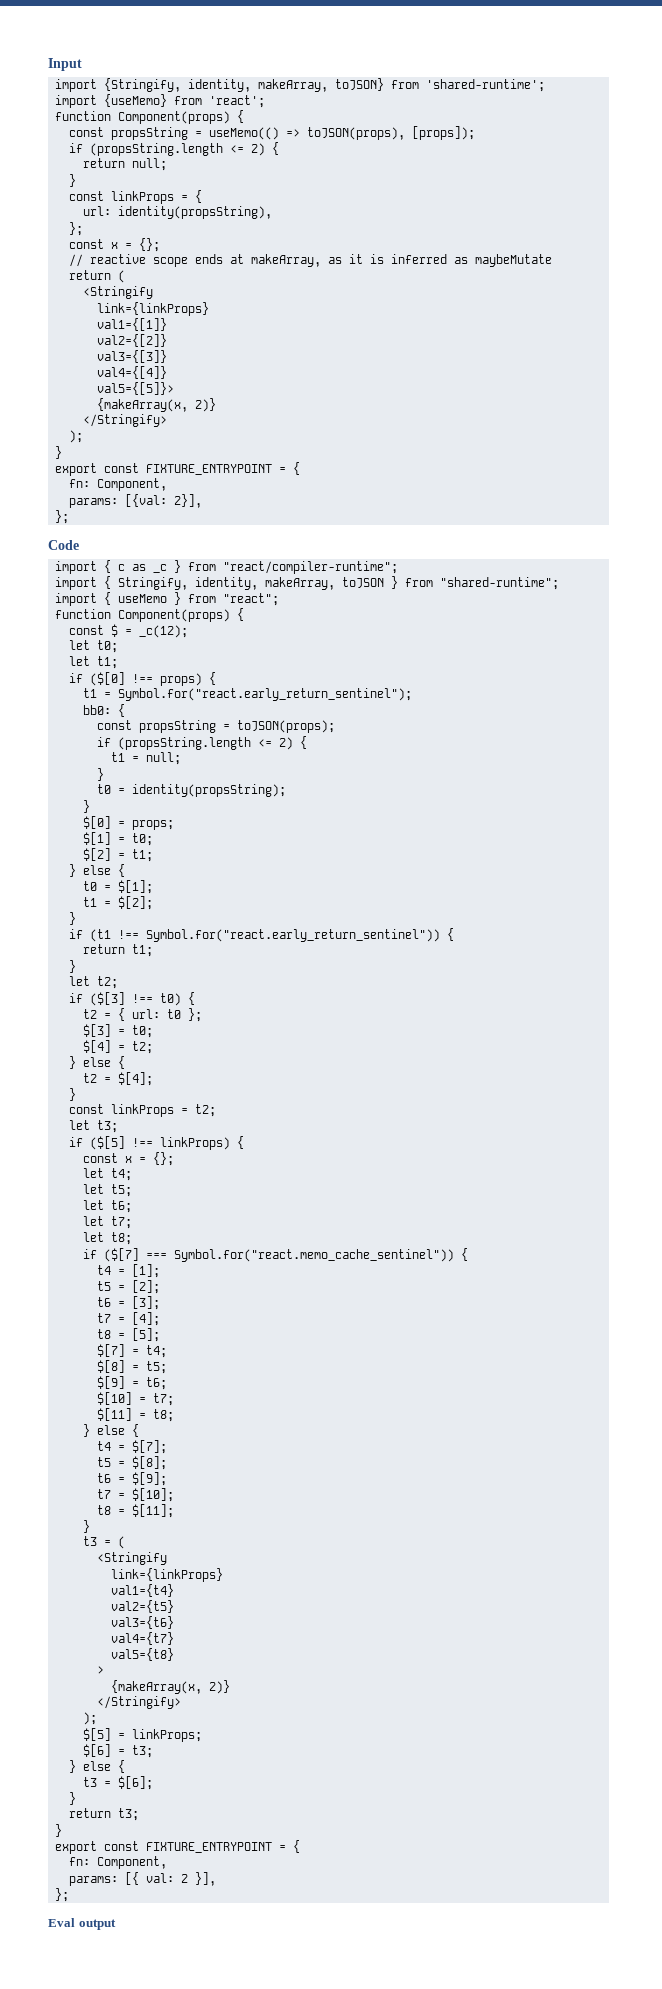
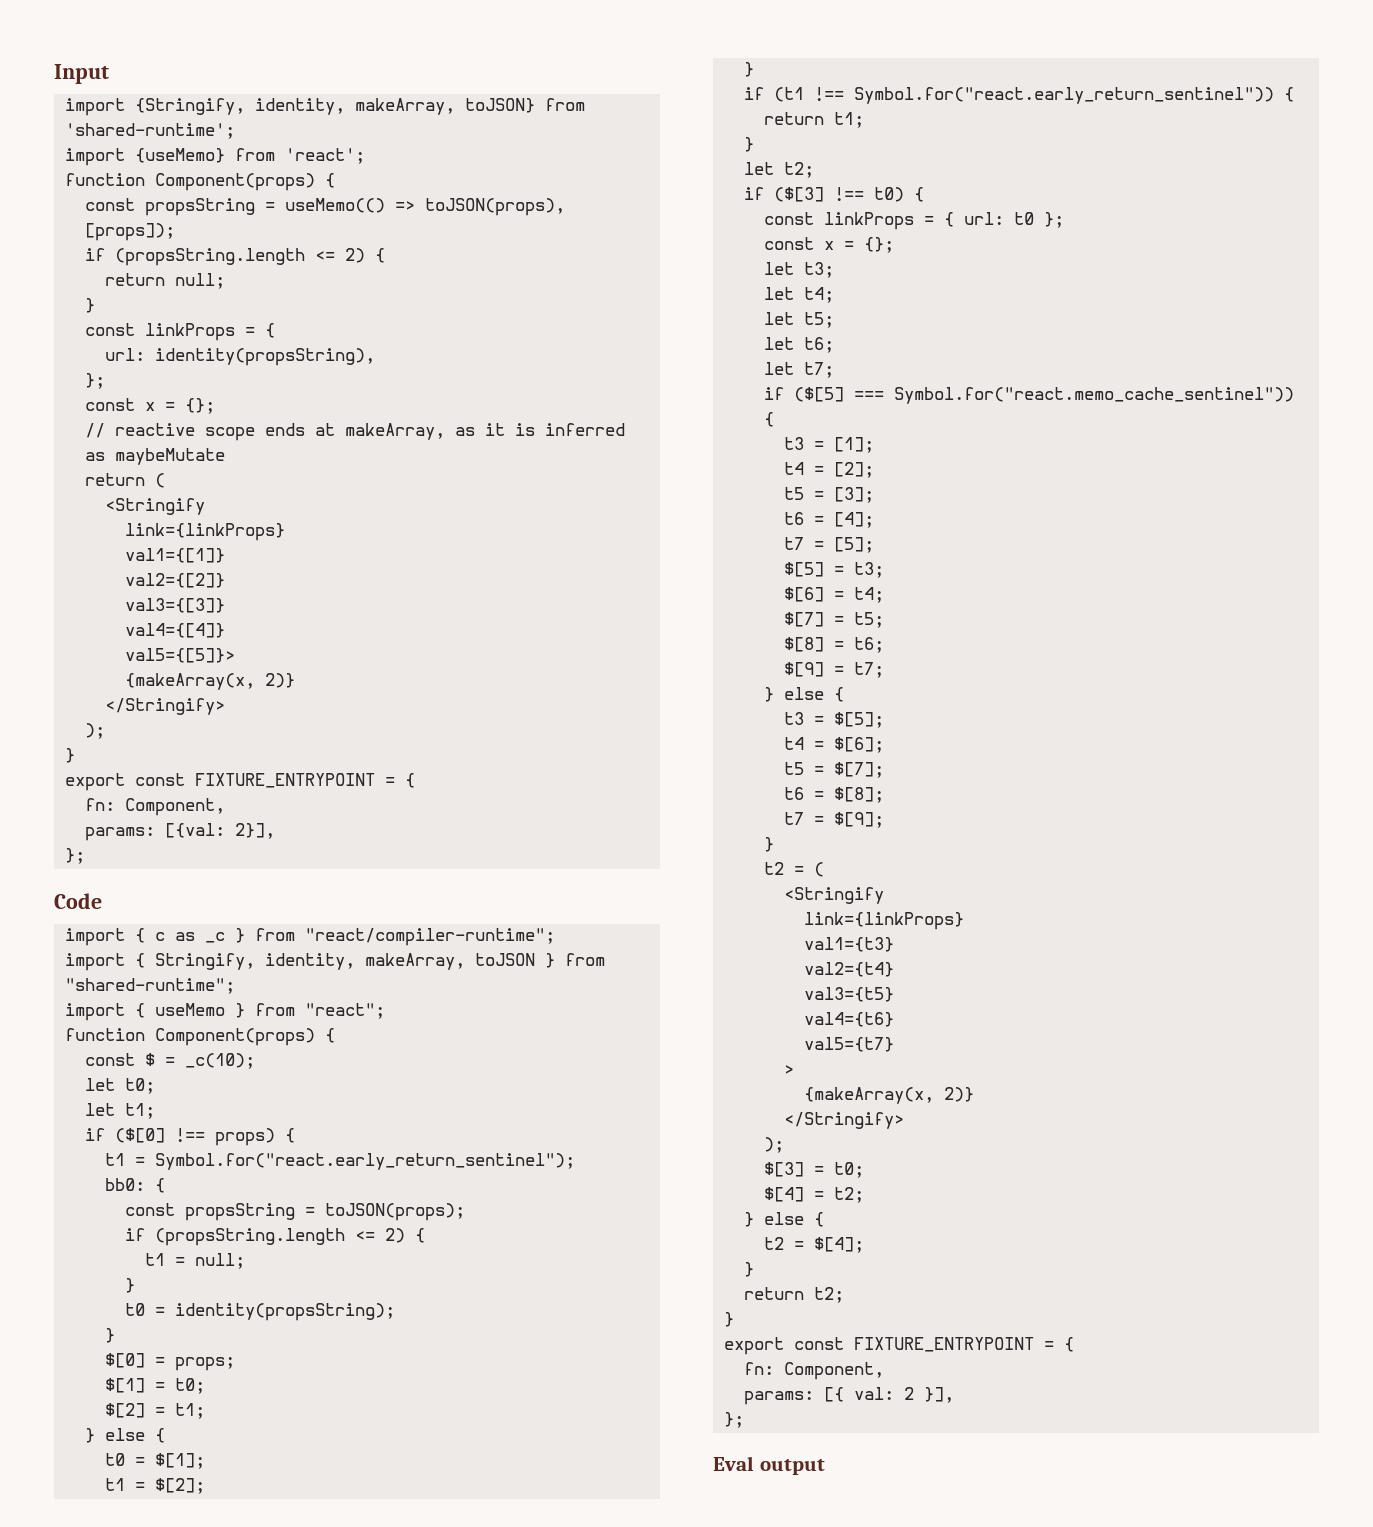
- const $ = _c(12);
+ const $ = _c(10);
- t2 = { url: t0 };
+ const linkProps = { url: t0 };
+ const x = {};
+ let t3;
+ let t4;
+ let t5;
+ let t6;
+ let t7;
+ if ($[5] === Symbol.for("react.memo_cache_sentinel")) {
+ t3 = [1];
+ t4 = [2];
+ t5 = [3];
+ t6 = [4];
+ t7 = [5];
+ $[5] = t3;
+ $[6] = t4;
+ $[7] = t5;
+ $[8] = t6;
+ $[9] = t7;
+ } else {
+ t3 = $[5];
+ t4 = $[6];
+ t5 = $[7];
+ t6 = $[8];
+ t7 = $[9];
+ }
+ t2 = (
+ <Stringify
+ link={linkProps}
+ val1={t3}
+ val2={t4}
+ val3={t5}
+ val4={t6}
+ val5={t7}
+ >
+ {makeArray(x, 2)}
+ </Stringify>
+ );
- const linkProps = t2;
- let t3;
- if ($[5] !== linkProps) {
- const x = {};
- let t4;
- let t5;
- let t6;
- let t7;
- let t8;
- if ($[7] === Symbol.for("react.memo_cache_sentinel")) {
- t4 = [1];
- t5 = [2];
- t6 = [3];
- t7 = [4];
- t8 = [5];
- $[7] = t4;
- $[8] = t5;
- $[9] = t6;
- $[10] = t7;
- $[11] = t8;
- } else {
- t4 = $[7];
- t5 = $[8];
- t6 = $[9];
- t7 = $[10];
- t8 = $[11];
- }
- t3 = (
- <Stringify
- link={linkProps}
- val1={t4}
- val2={t5}
- val3={t6}
- val4={t7}
- val5={t8}
- >
- {makeArray(x, 2)}
- </Stringify>
- );
- $[5] = linkProps;
- $[6] = t3;
- } else {
- t3 = $[6];
- }
- return t3;
+ return t2;

